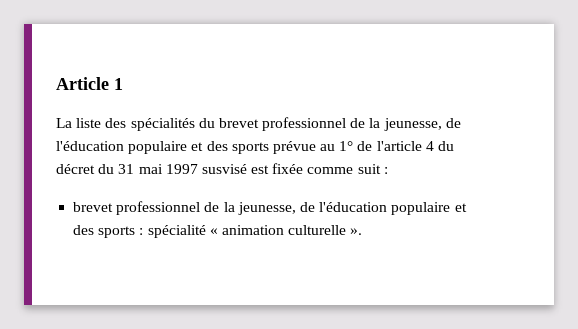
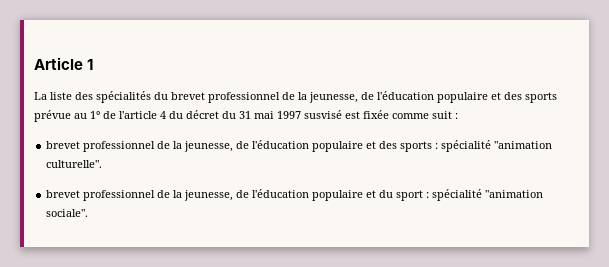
- brevet professionnel de la jeunesse, de l'éducation populaire et des sports : spécialité « animation culturelle ».
+ brevet professionnel de la jeunesse, de l'éducation populaire et des sports : spécialité "animation culturelle".
+ brevet professionnel de la jeunesse, de l'éducation populaire et du sport : spécialité "animation sociale".

